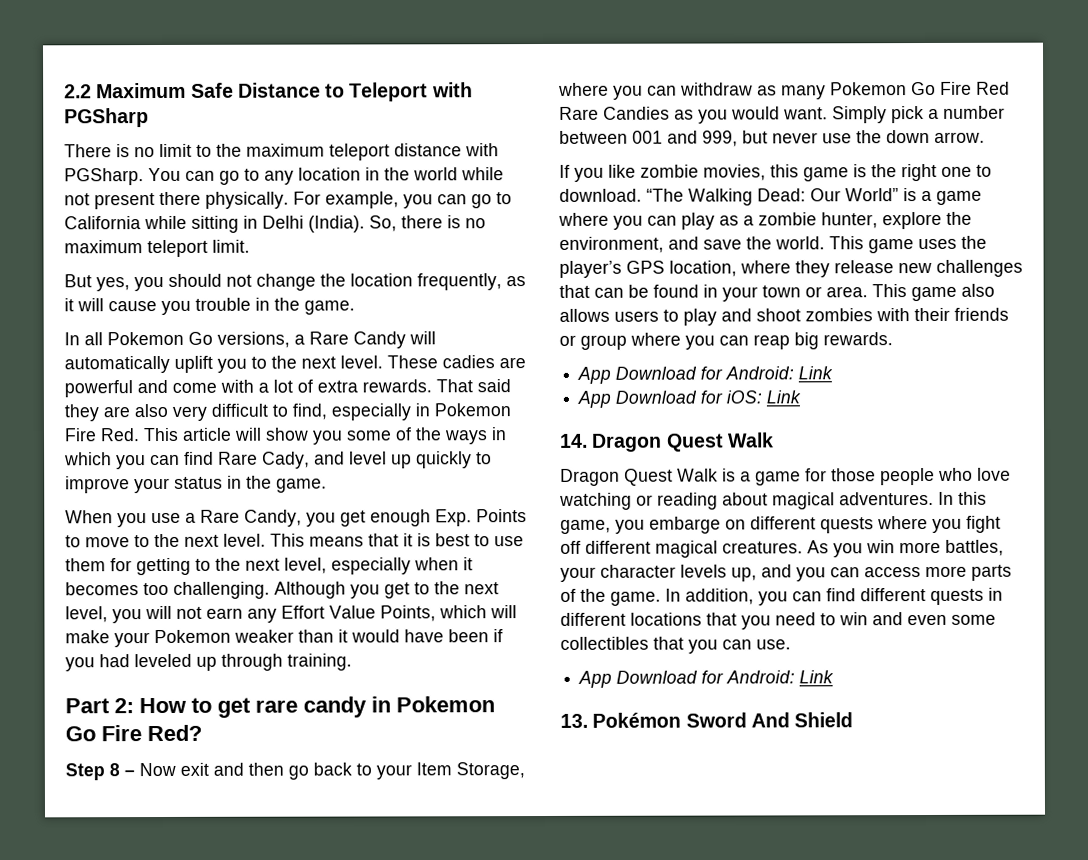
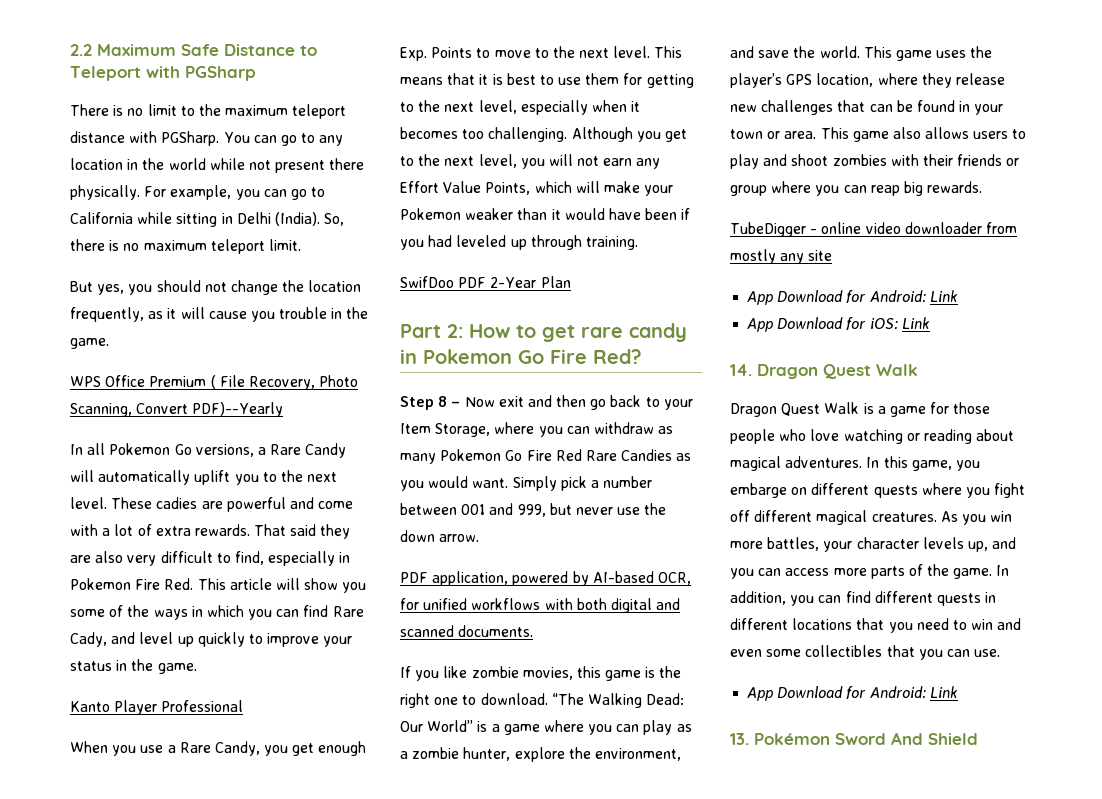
+ WPS Office Premium ( File Recovery, Photo Scanning, Convert PDF)--Yearly
+ Kanto Player Professional
+ SwifDoo PDF 2-Year Plan
+ PDF application, powered by AI-based OCR, for unified workflows with both digital and scanned documents.
+ TubeDigger - online video downloader from mostly any site

